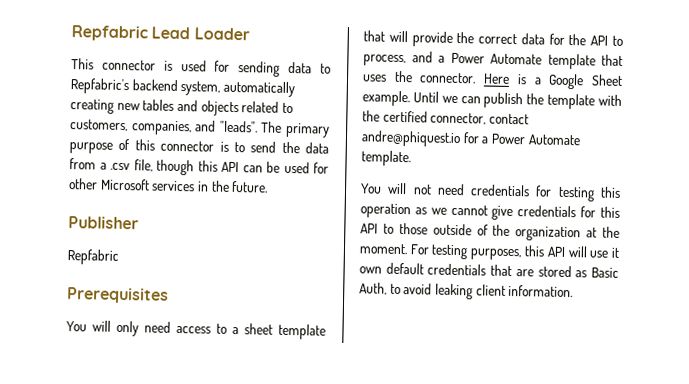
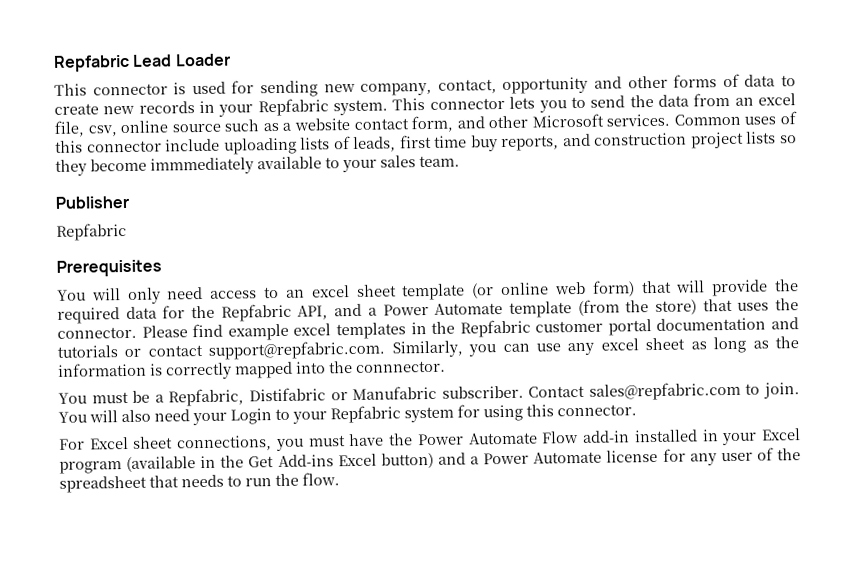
- This connector is used for sending data to Repfabric's backend system, automatically creating new tables and objects related to customers, companies, and "leads". The primary purpose of this connector is to send the data from a .csv file, though this API can be used for other Microsoft services in the future.
+ This connector is used for sending new company, contact, opportunity and other forms of data to create new records in your Repfabric system. This connector lets you to send the data from an excel file, csv, online source such as a website contact form, and other Microsoft services. Common uses of this connector include uploading lists of leads, first time buy reports, and construction project lists so they become immmediately available to your sales team.
- You will only need access to a sheet template that will provide the correct data for the API to process, and a Power Automate template that uses the connector.
+ You will only need access to an excel sheet template (or online web form) that will provide the required data for the Repfabric API, and a Power Automate template (from the store) that uses the connector.
- Here is a Google Sheet example. Until we can publish the template with the certified connector, contact andre@phiquest.io for a Power Automate template.
- You will not need credentials for testing this operation as we cannot give credentials for this API to those outside of the organization at the moment. For testing purposes, this API will use it own default credentials that are stored as Basic Auth, to avoid leaking client information.
+ Please find example excel templates in the Repfabric customer portal documentation and tutorials or contact support@repfabric.com. Similarly, you can use any excel sheet as long as the information is correctly mapped into the connnector.
+ You must be a Repfabric, Distifabric or Manufabric subscriber. Contact sales@repfabric.com to join. You will also need your Login to your Repfabric system for using this connector.
+ For Excel sheet connections, you must have the Power Automate Flow add-in installed in your Excel program (available in the Get Add-ins Excel button) and a Power Automate license for any user of the spreadsheet that needs to run the flow.

